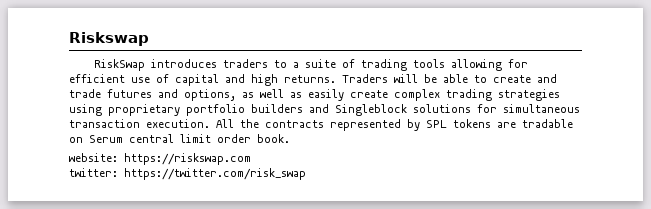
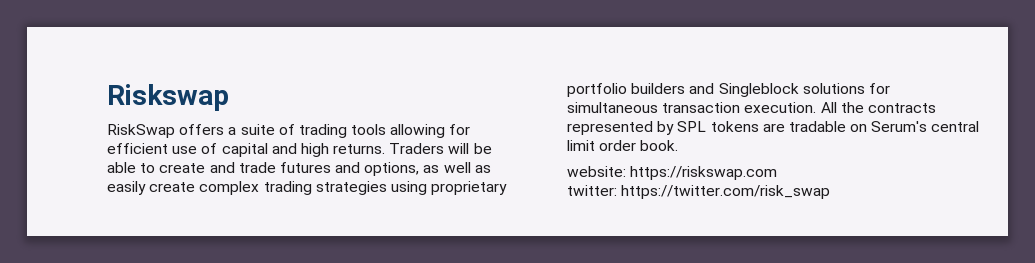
- RiskSwap introduces traders to a suite of trading tools allowing for efficient use of capital and high returns.
+ RiskSwap offers a suite of trading tools allowing for efficient use of capital and high returns.
- All the contracts represented by SPL tokens are tradable on Serum central limit order book.
+ All the contracts represented by SPL tokens are tradable on Serum's central limit order book.

